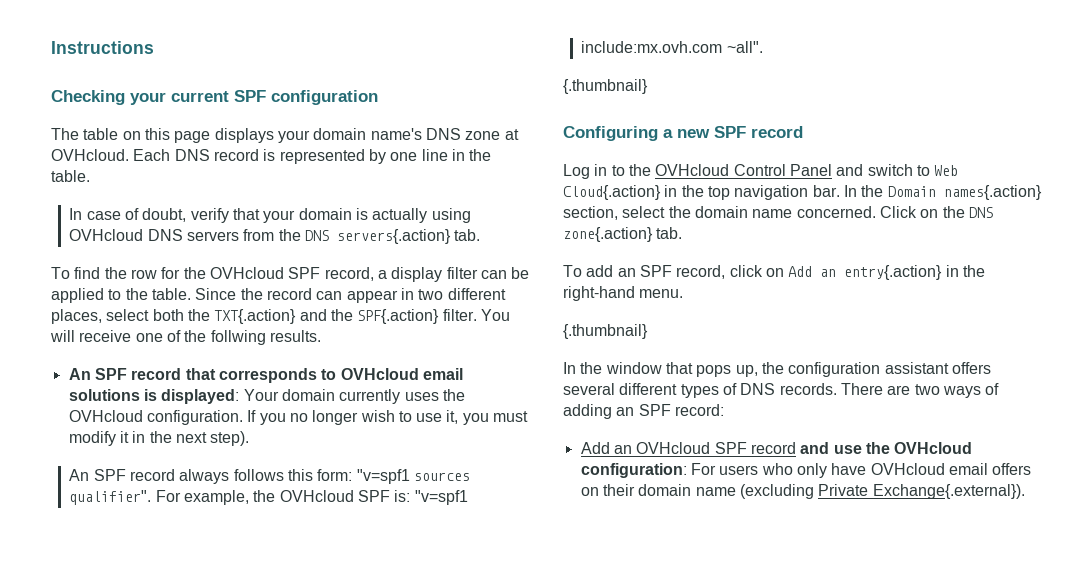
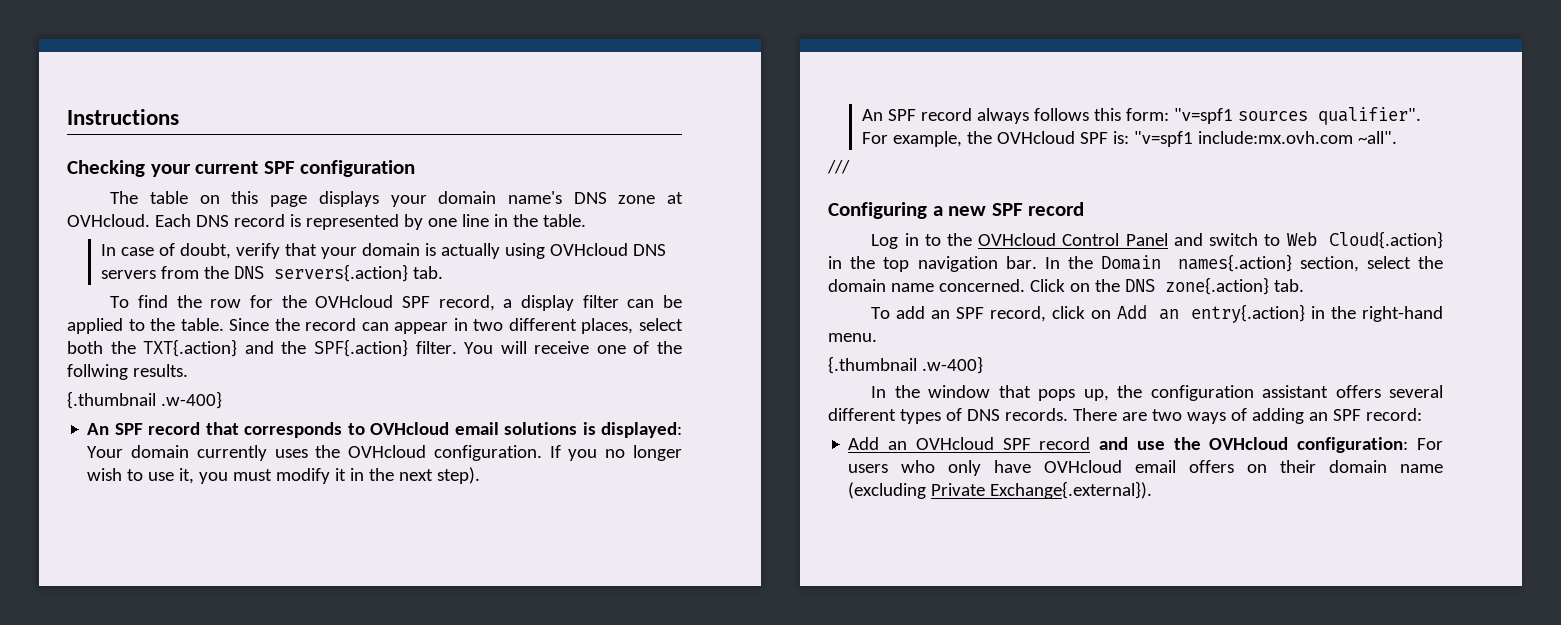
  You will receive one of the follwing results.
+ {.thumbnail .w-400}
  For example, the OVHcloud SPF is: "v=spf1 include:mx.ovh.com ~all".
- {.thumbnail}
+ ///
  To add an SPF record, click on Add an entry{.action} in the right-hand menu.
- {.thumbnail}
+ {.thumbnail .w-400}

